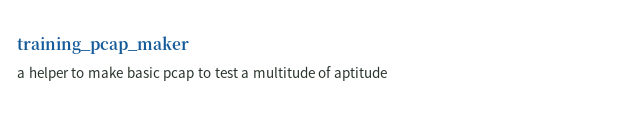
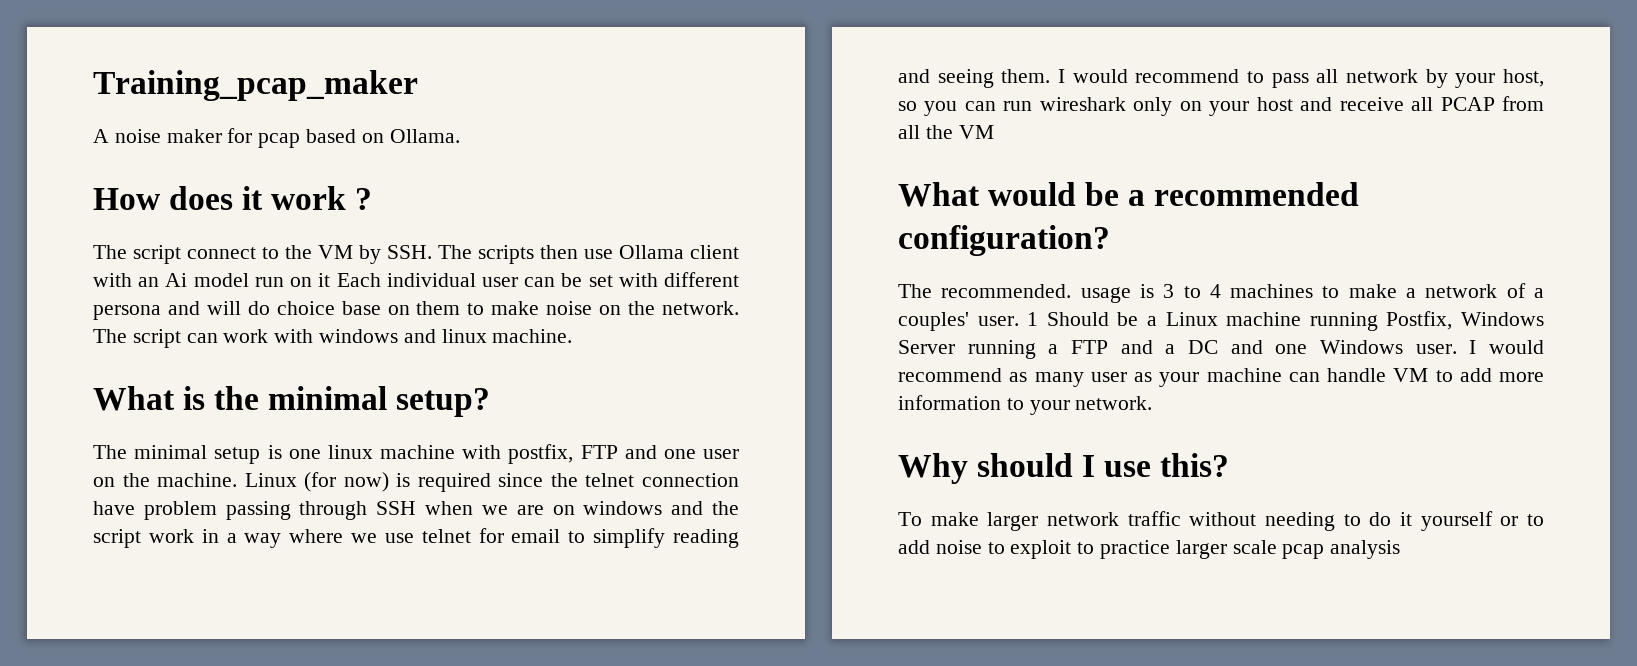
- training_pcap_maker
- a helper to make basic pcap to test a multitude of aptitude
+ Training_pcap_maker
+ A noise maker for pcap based on Ollama.
+ How does it work ?
+ The script connect to the VM by SSH. The scripts then use Ollama client with an Ai model run on it Each individual user can be set with different persona and will do choice base on them to make noise on the network. The script can work with windows and linux machine.
+ What is the minimal setup?
+ The minimal setup is one linux machine with postfix, FTP and one user on the machine. Linux (for now) is required since the telnet connection have problem passing through SSH when we are on windows and the script work in a way where we use telnet for email to simplify reading and seeing them. I would recommend to pass all network by your host, so you can run wireshark only on your host and receive all PCAP from all the VM
+ What would be a recommended configuration?
+ The recommended. usage is 3 to 4 machines to make a network of a couples' user. 1 Should be a Linux machine running Postfix, Windows Server running a FTP and a DC and one Windows user. I would recommend as many user as your machine can handle VM to add more information to your network.
+ Why should I use this?
+ To make larger network traffic without needing to do it yourself or to add noise to exploit to practice larger scale pcap analysis

